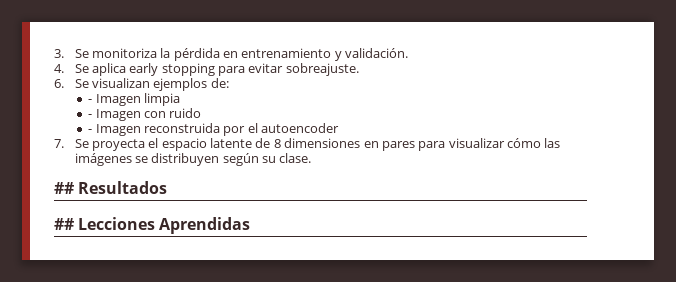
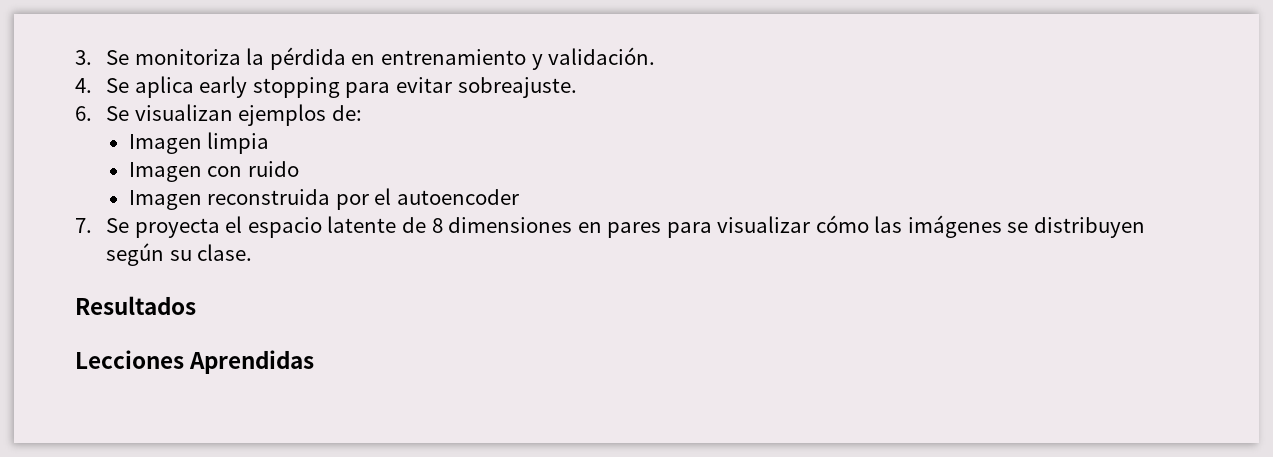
- - Imagen limpia
+ Imagen limpia
- - Imagen con ruido
+ Imagen con ruido
- - Imagen reconstruida por el autoencoder
+ Imagen reconstruida por el autoencoder
- ## Resultados
+ Resultados
- ## Lecciones Aprendidas
+ Lecciones Aprendidas

